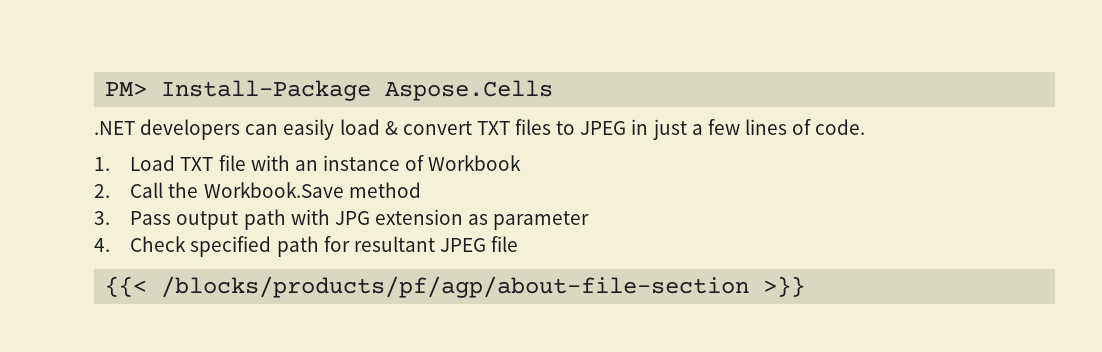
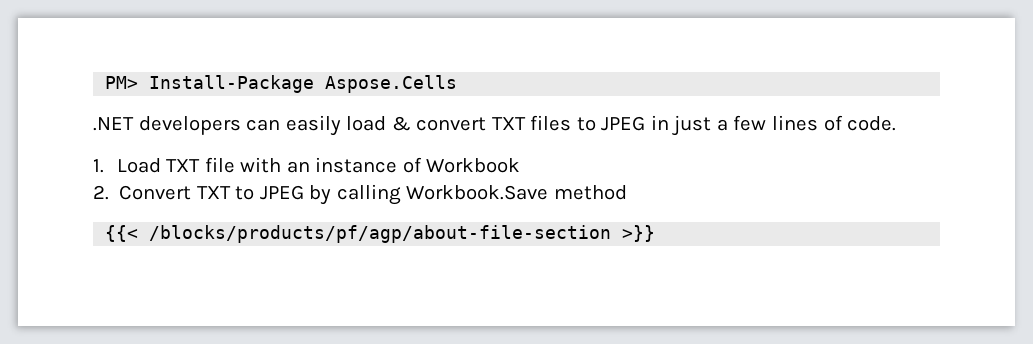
- 2. Call the Workbook.Save method
- 3. Pass output path with JPG extension as parameter
- 4. Check specified path for resultant JPEG file
+ 2. Convert TXT to JPEG by calling Workbook.Save method

